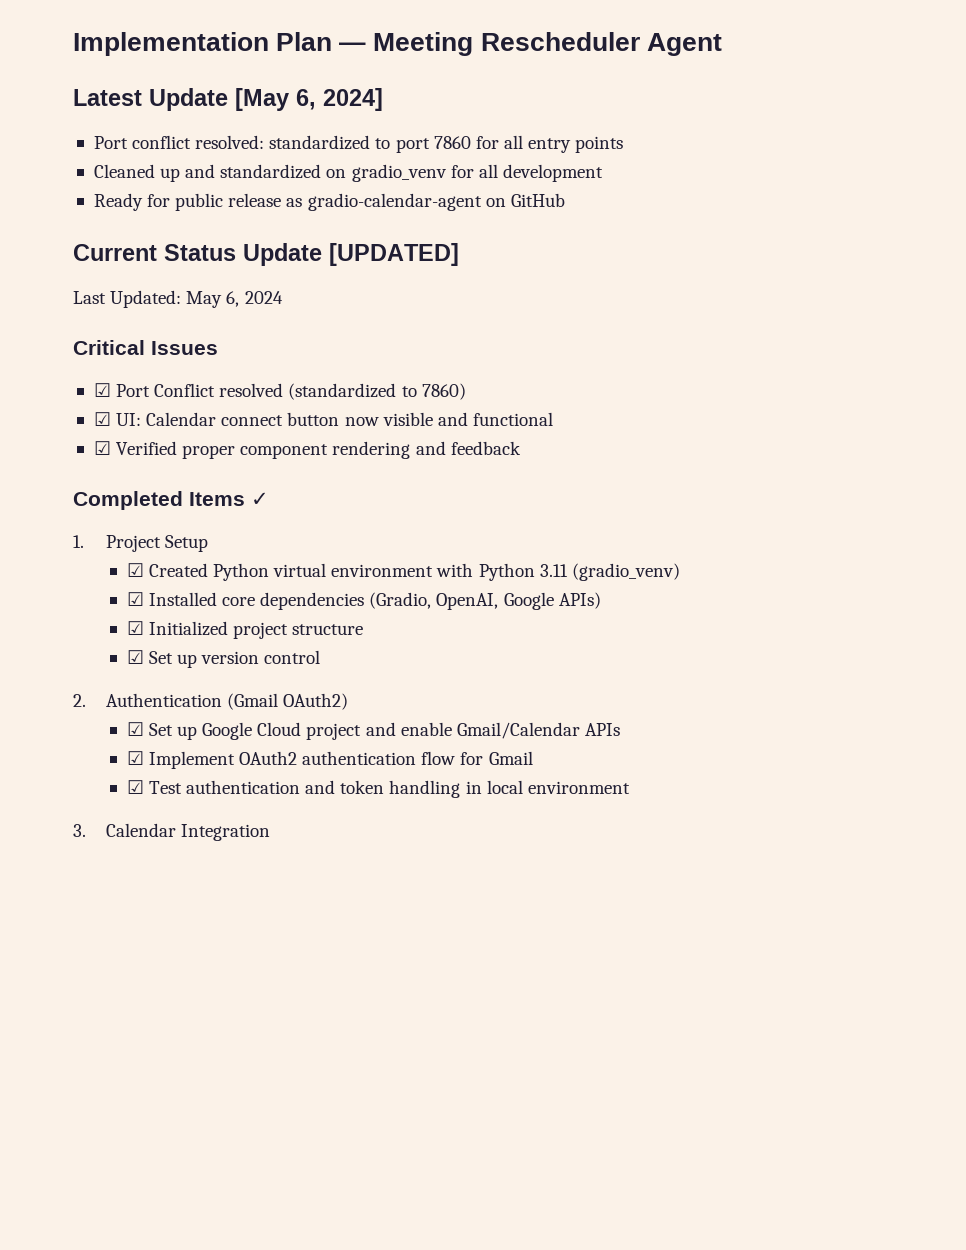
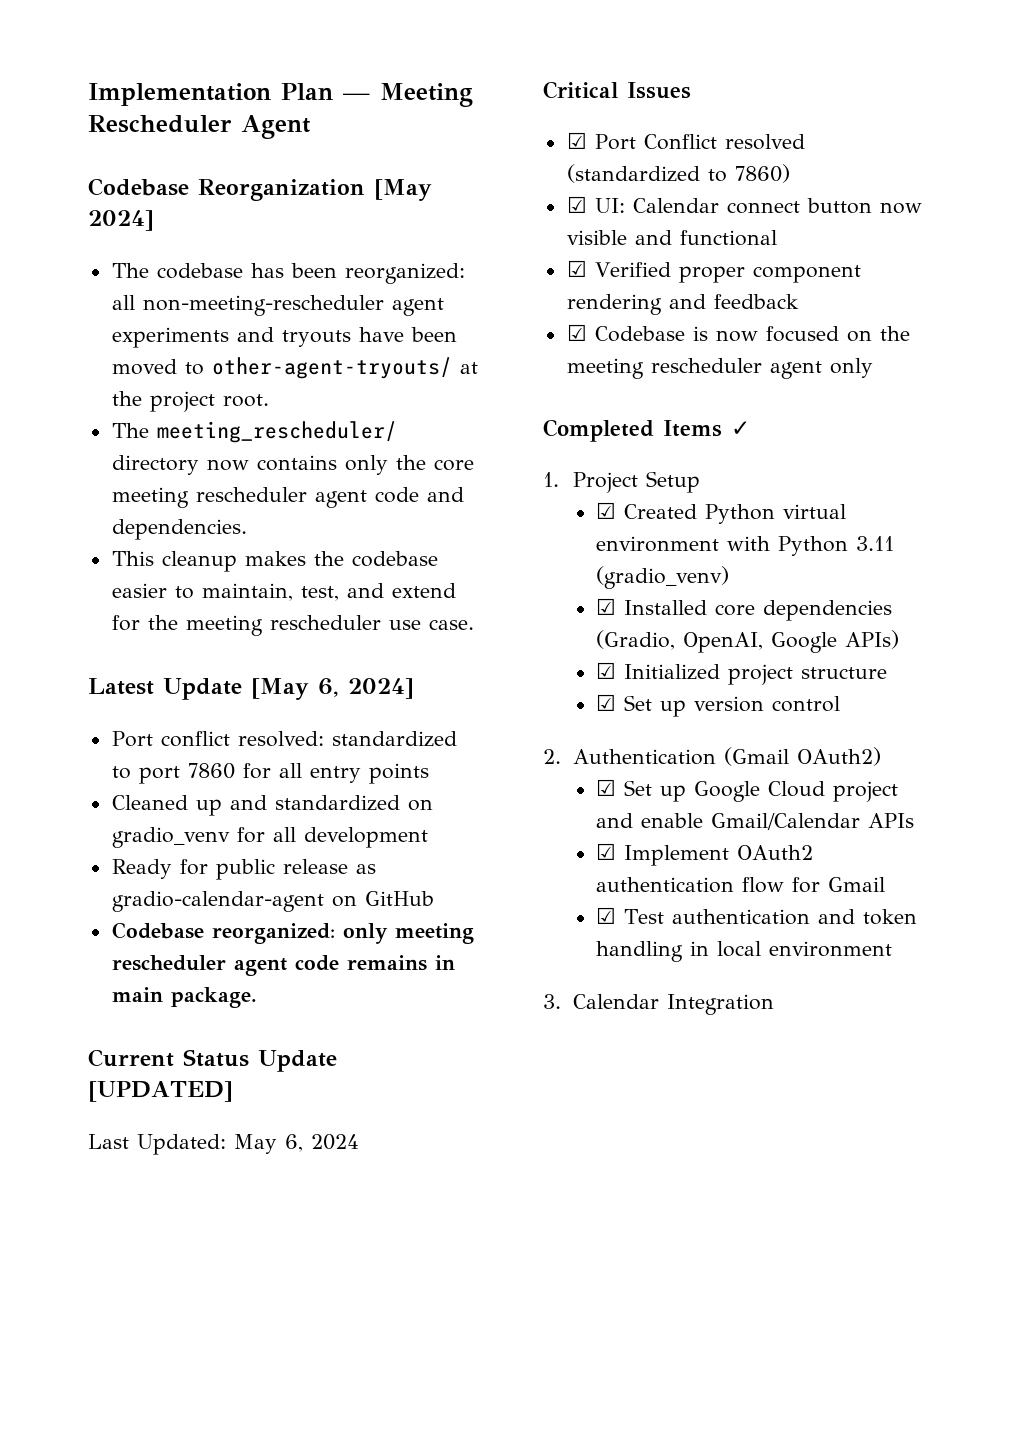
+ Codebase Reorganization [May 2024]
+ The codebase has been reorganized: all non-meeting-rescheduler agent experiments and tryouts have been moved to other-agent-tryouts/ at the project root.
+ The meeting_rescheduler/ directory now contains only the core meeting rescheduler agent code and dependencies.
+ This cleanup makes the codebase easier to maintain, test, and extend for the meeting rescheduler use case.
+ Codebase reorganized: only meeting rescheduler agent code remains in main package.
+ ☑ Codebase is now focused on the meeting rescheduler agent only

